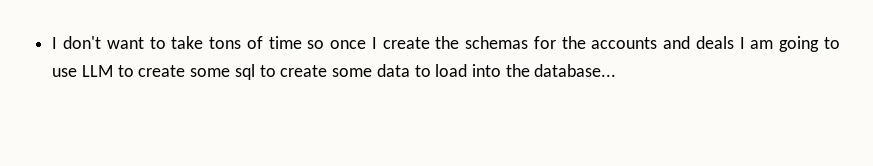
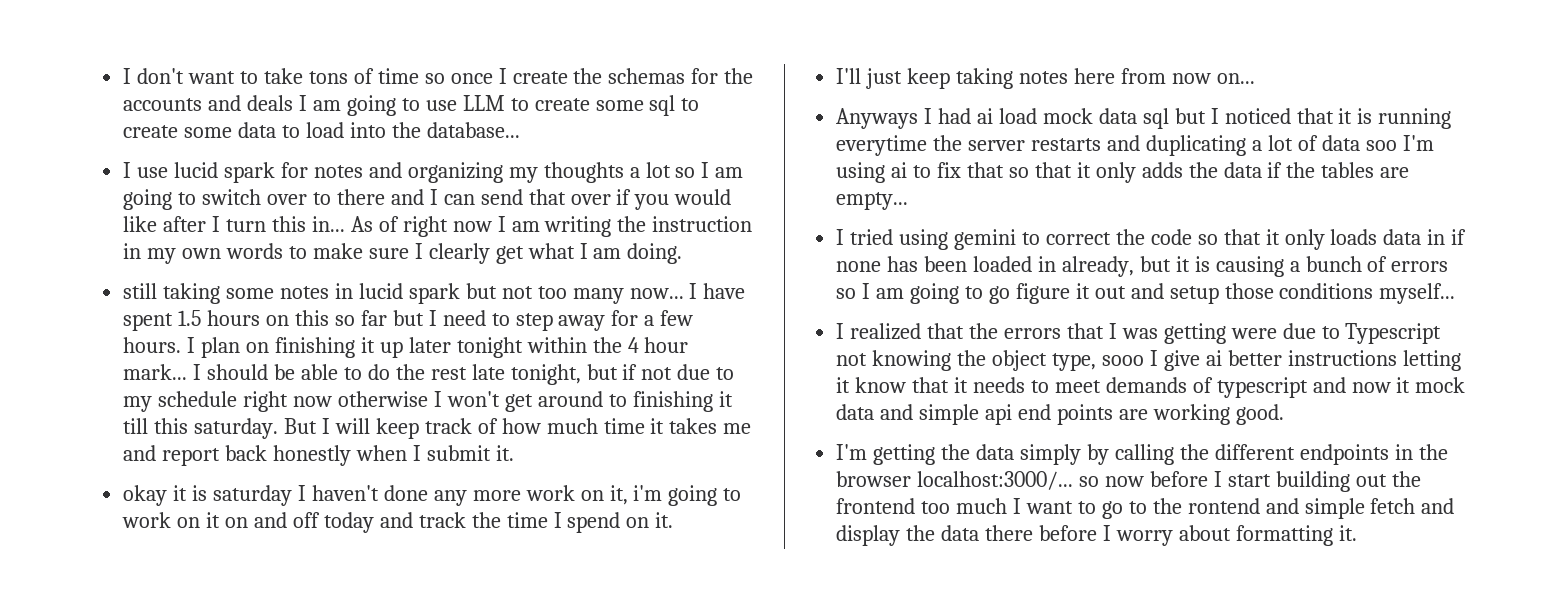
+ I use lucid spark for notes and organizing my thoughts a lot so I am going to switch over to there and I can send that over if you would like after I turn this in... As of right now I am writing the instruction in my own words to make sure I clearly get what I am doing.
+ still taking some notes in lucid spark but not too many now... I have spent 1.5 hours on this so far but I need to step away for a few hours. I plan on finishing it up later tonight within the 4 hour mark... I should be able to do the rest late tonight, but if not due to my schedule right now otherwise I won't get around to finishing it till this saturday. But I will keep track of how much time it takes me and report back honestly when I submit it.
+ okay it is saturday I haven't done any more work on it, i'm going to work on it on and off today and track the time I spend on it.
+ I'll just keep taking notes here from now on...
+ Anyways I had ai load mock data sql but I noticed that it is running everytime the server restarts and duplicating a lot of data soo I'm using ai to fix that so that it only adds the data if the tables are empty...
+ I tried using gemini to correct the code so that it only loads data in if none has been loaded in already, but it is causing a bunch of errors so I am going to go figure it out and setup those conditions myself...
+ I realized that the errors that I was getting were due to Typescript not knowing the object type, sooo I give ai better instructions letting it know that it needs to meet demands of typescript and now it mock data and simple api end points are working good.
+ I'm getting the data simply by calling the different endpoints in the browser localhost:3000/... so now before I start building out the frontend too much I want to go to the rontend and simple fetch and display the data there before I worry about formatting it.

